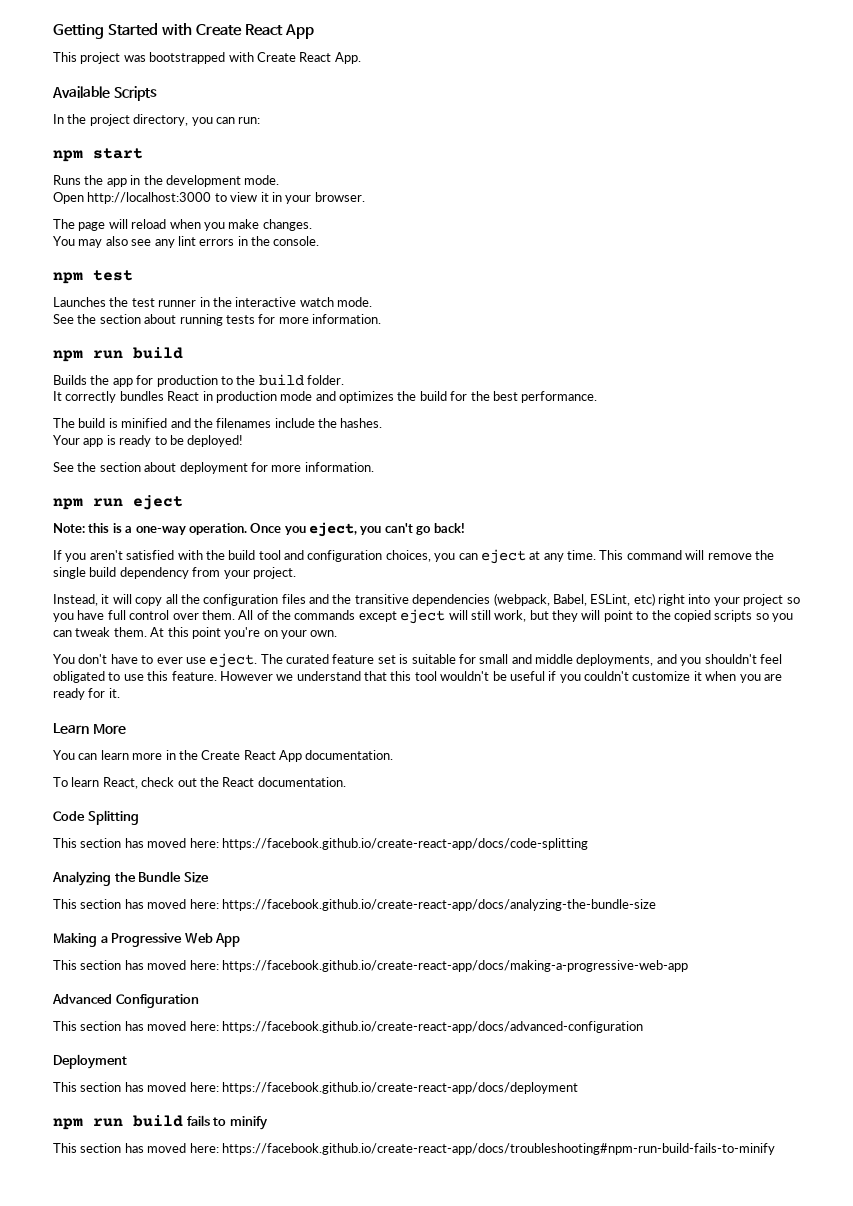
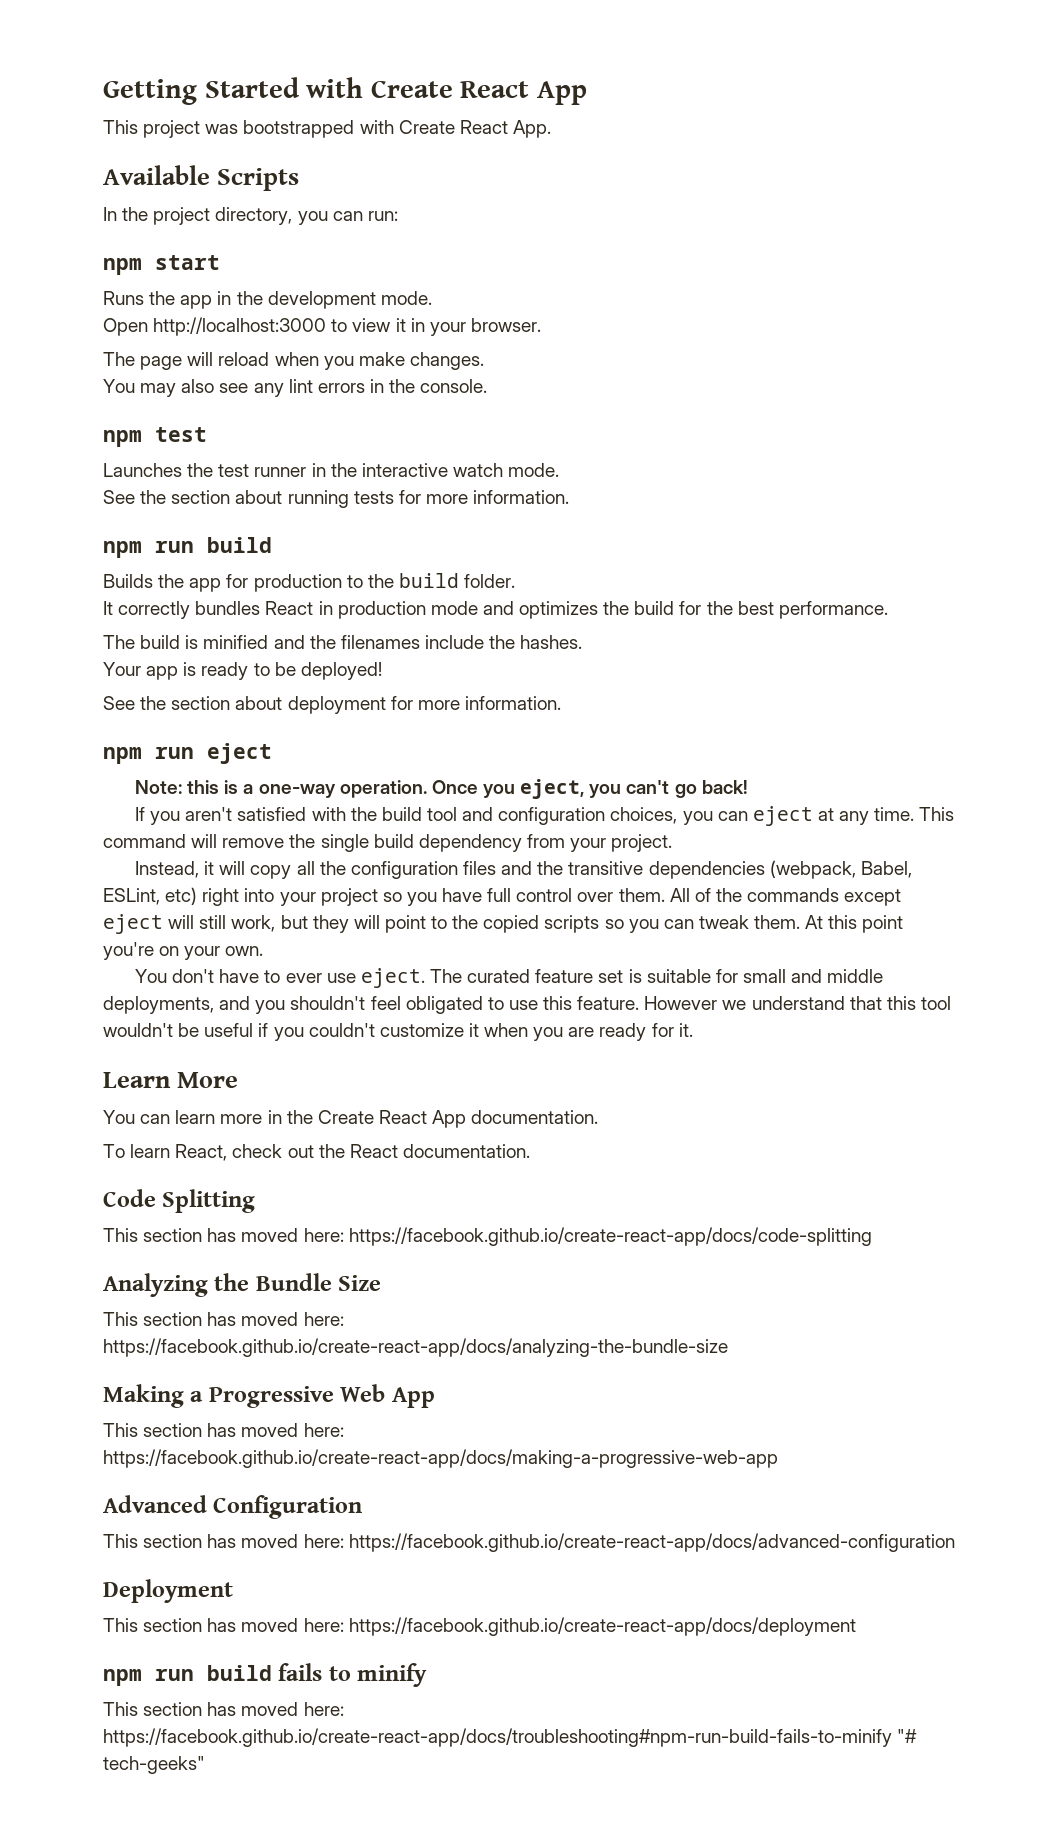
- This section has moved here: https://facebook.github.io/create-react-app/docs/troubleshooting#npm-run-build-fails-to-minify
+ This section has moved here: https://facebook.github.io/create-react-app/docs/troubleshooting#npm-run-build-fails-to-minify "# tech-geeks"

